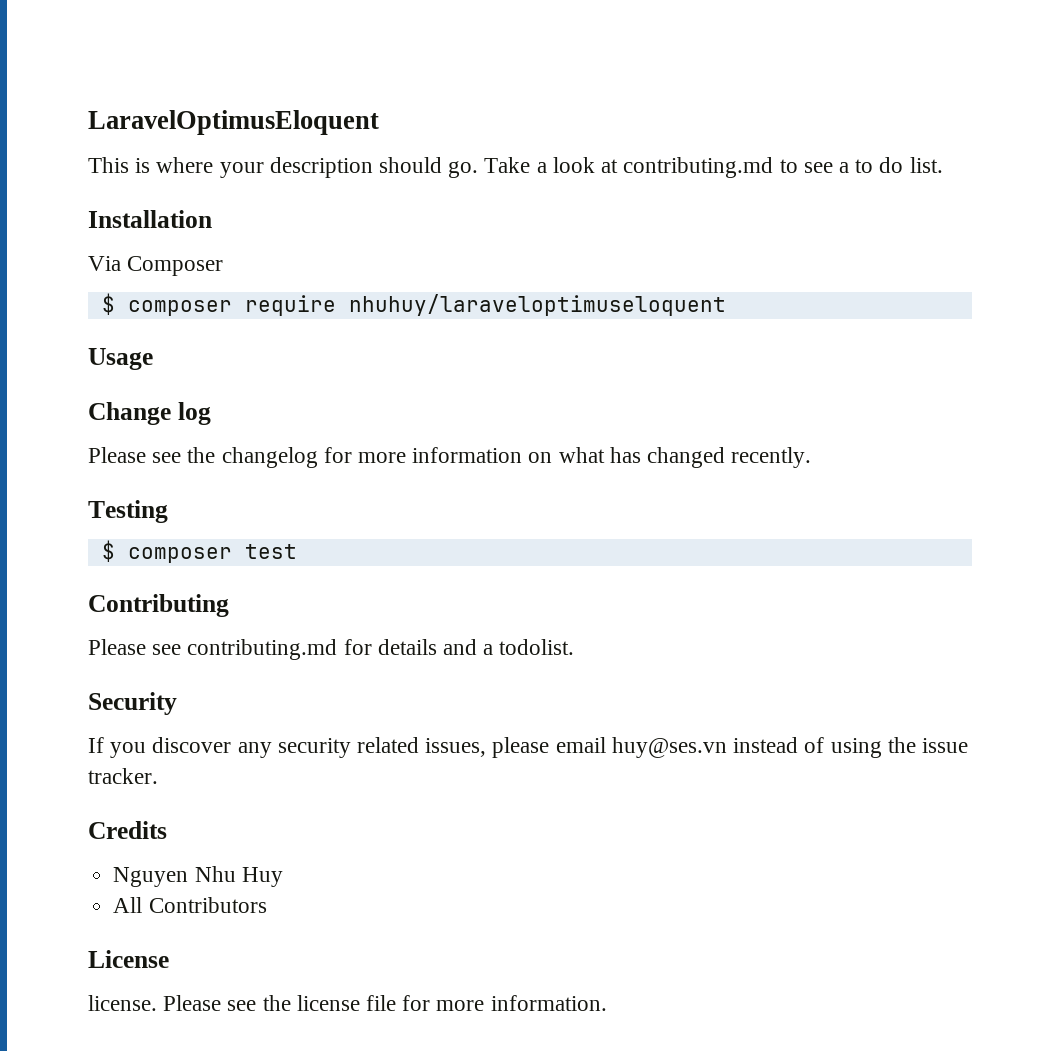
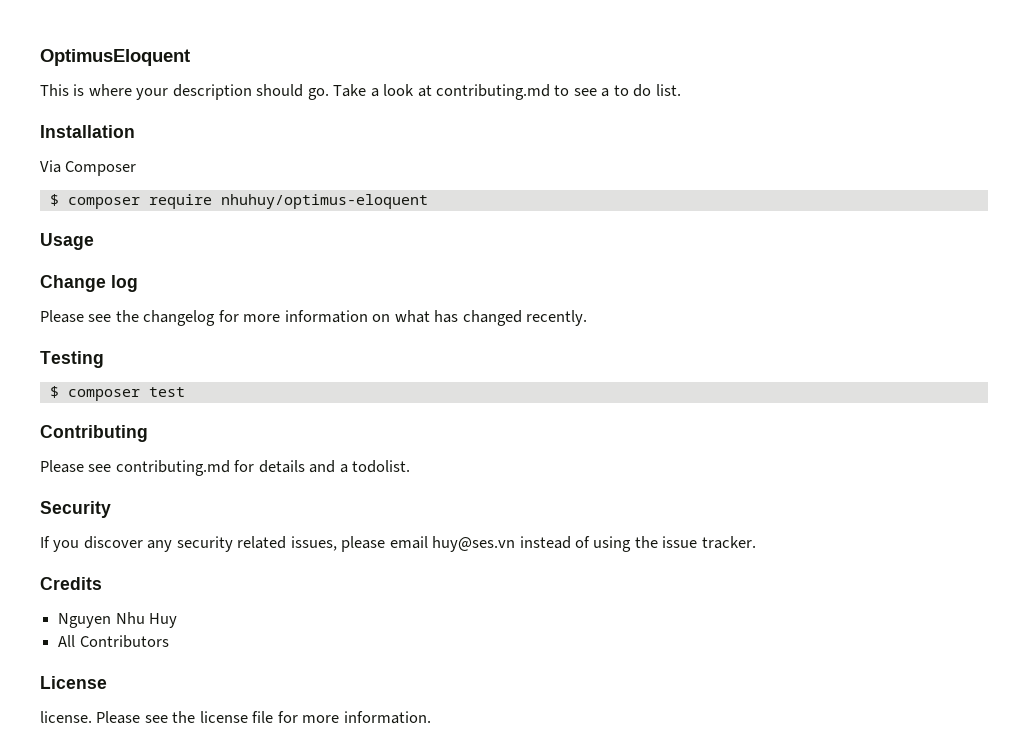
- LaravelOptimusEloquent
+ OptimusEloquent
- $ composer require nhuhuy/laraveloptimuseloquent
+ $ composer require nhuhuy/optimus-eloquent

